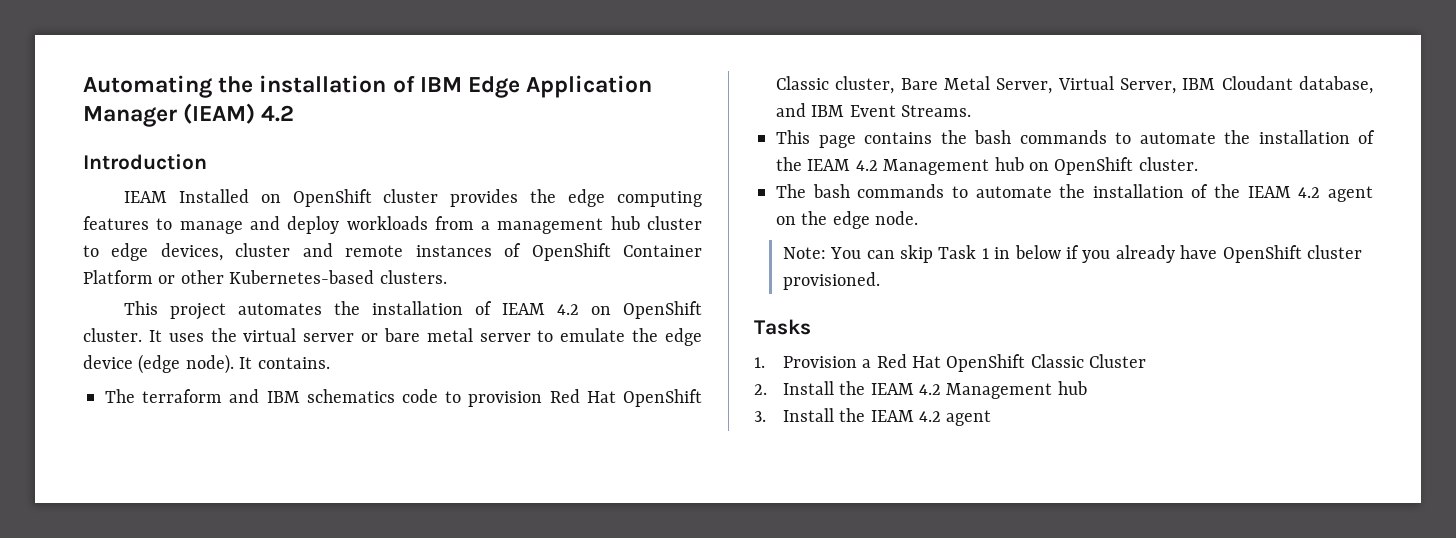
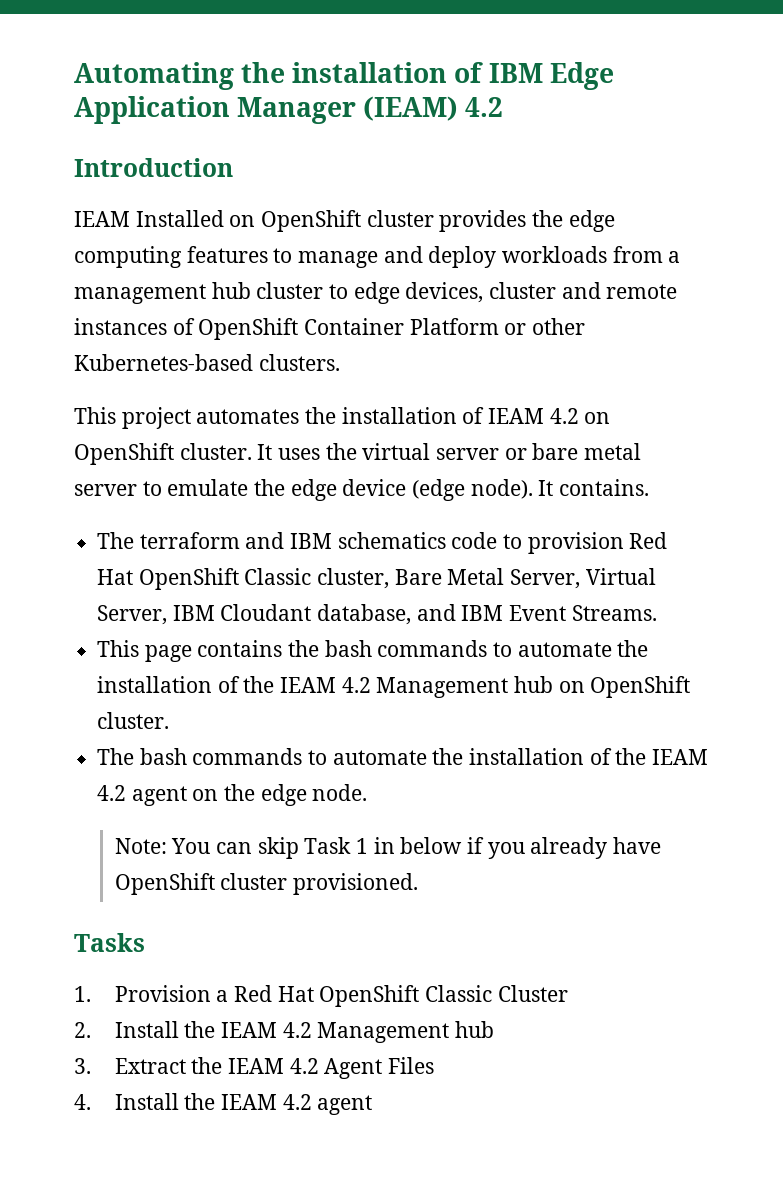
- 3. Install the IEAM 4.2 agent
+ 3. Extract the IEAM 4.2 Agent Files
+ 4. Install the IEAM 4.2 agent

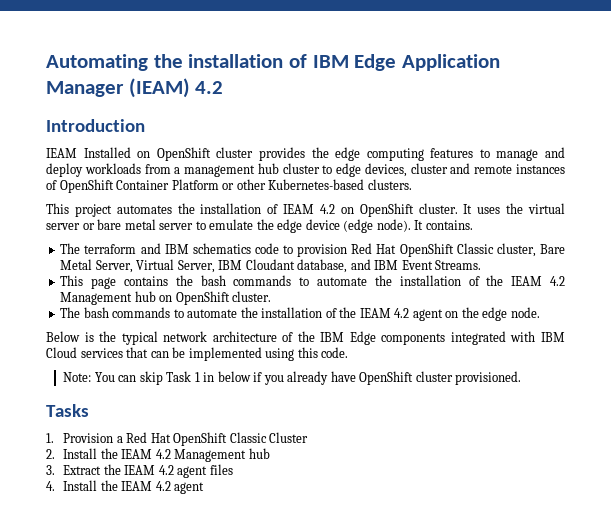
+ Below is the typical network architecture of the IBM Edge components integrated with IBM Cloud services that can be implemented using this code.
- 3. Extract the IEAM 4.2 Agent Files
+ 3. Extract the IEAM 4.2 agent files

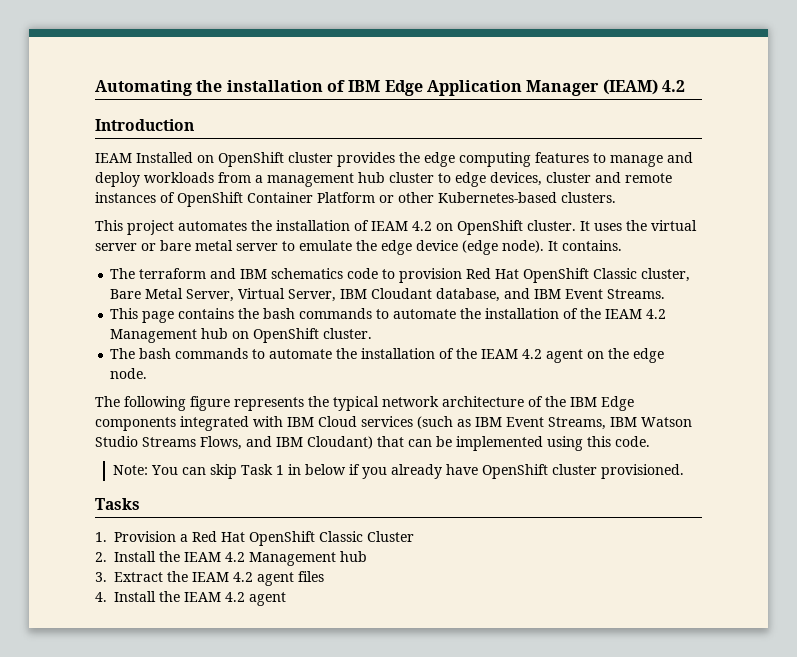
- Below is the typical network architecture of the IBM Edge components integrated with IBM Cloud services that can be implemented using this code.
+ The following figure represents the typical network architecture of the IBM Edge components integrated with IBM Cloud services (such as IBM Event Streams, IBM Watson Studio Streams Flows, and IBM Cloudant) that can be implemented using this code.

